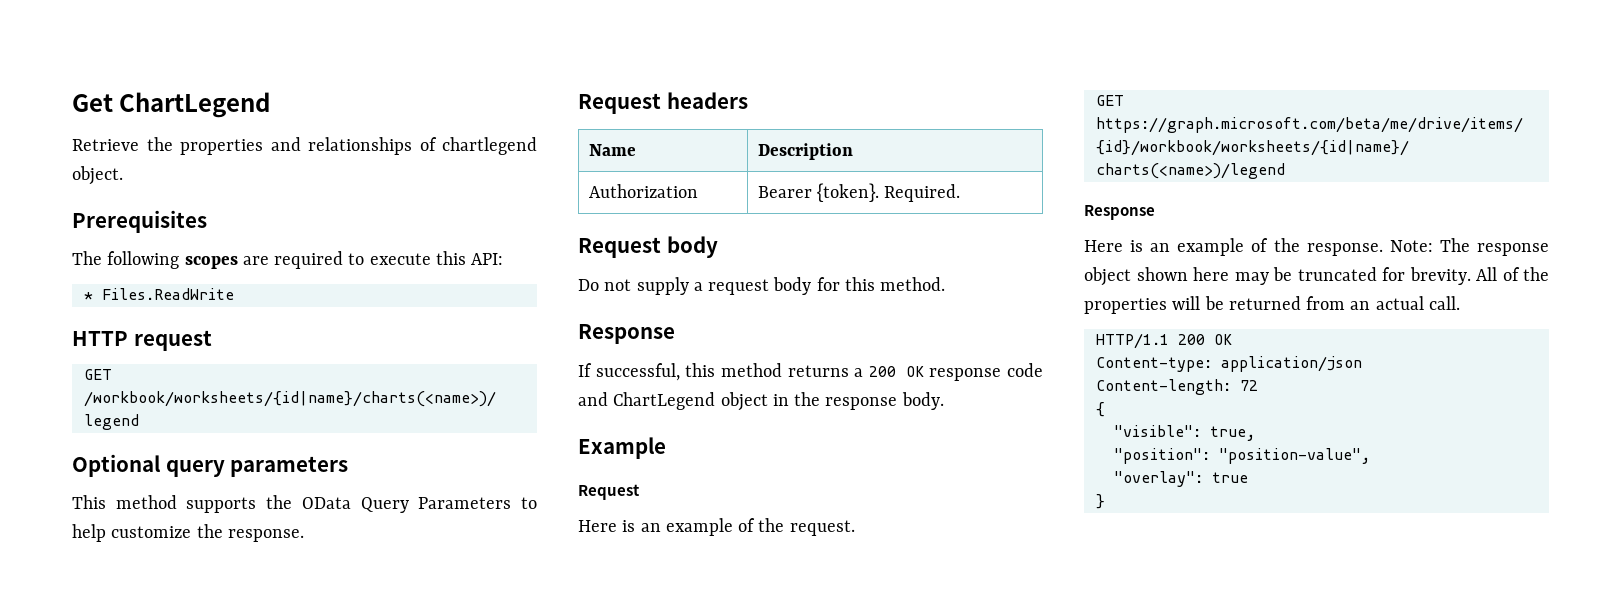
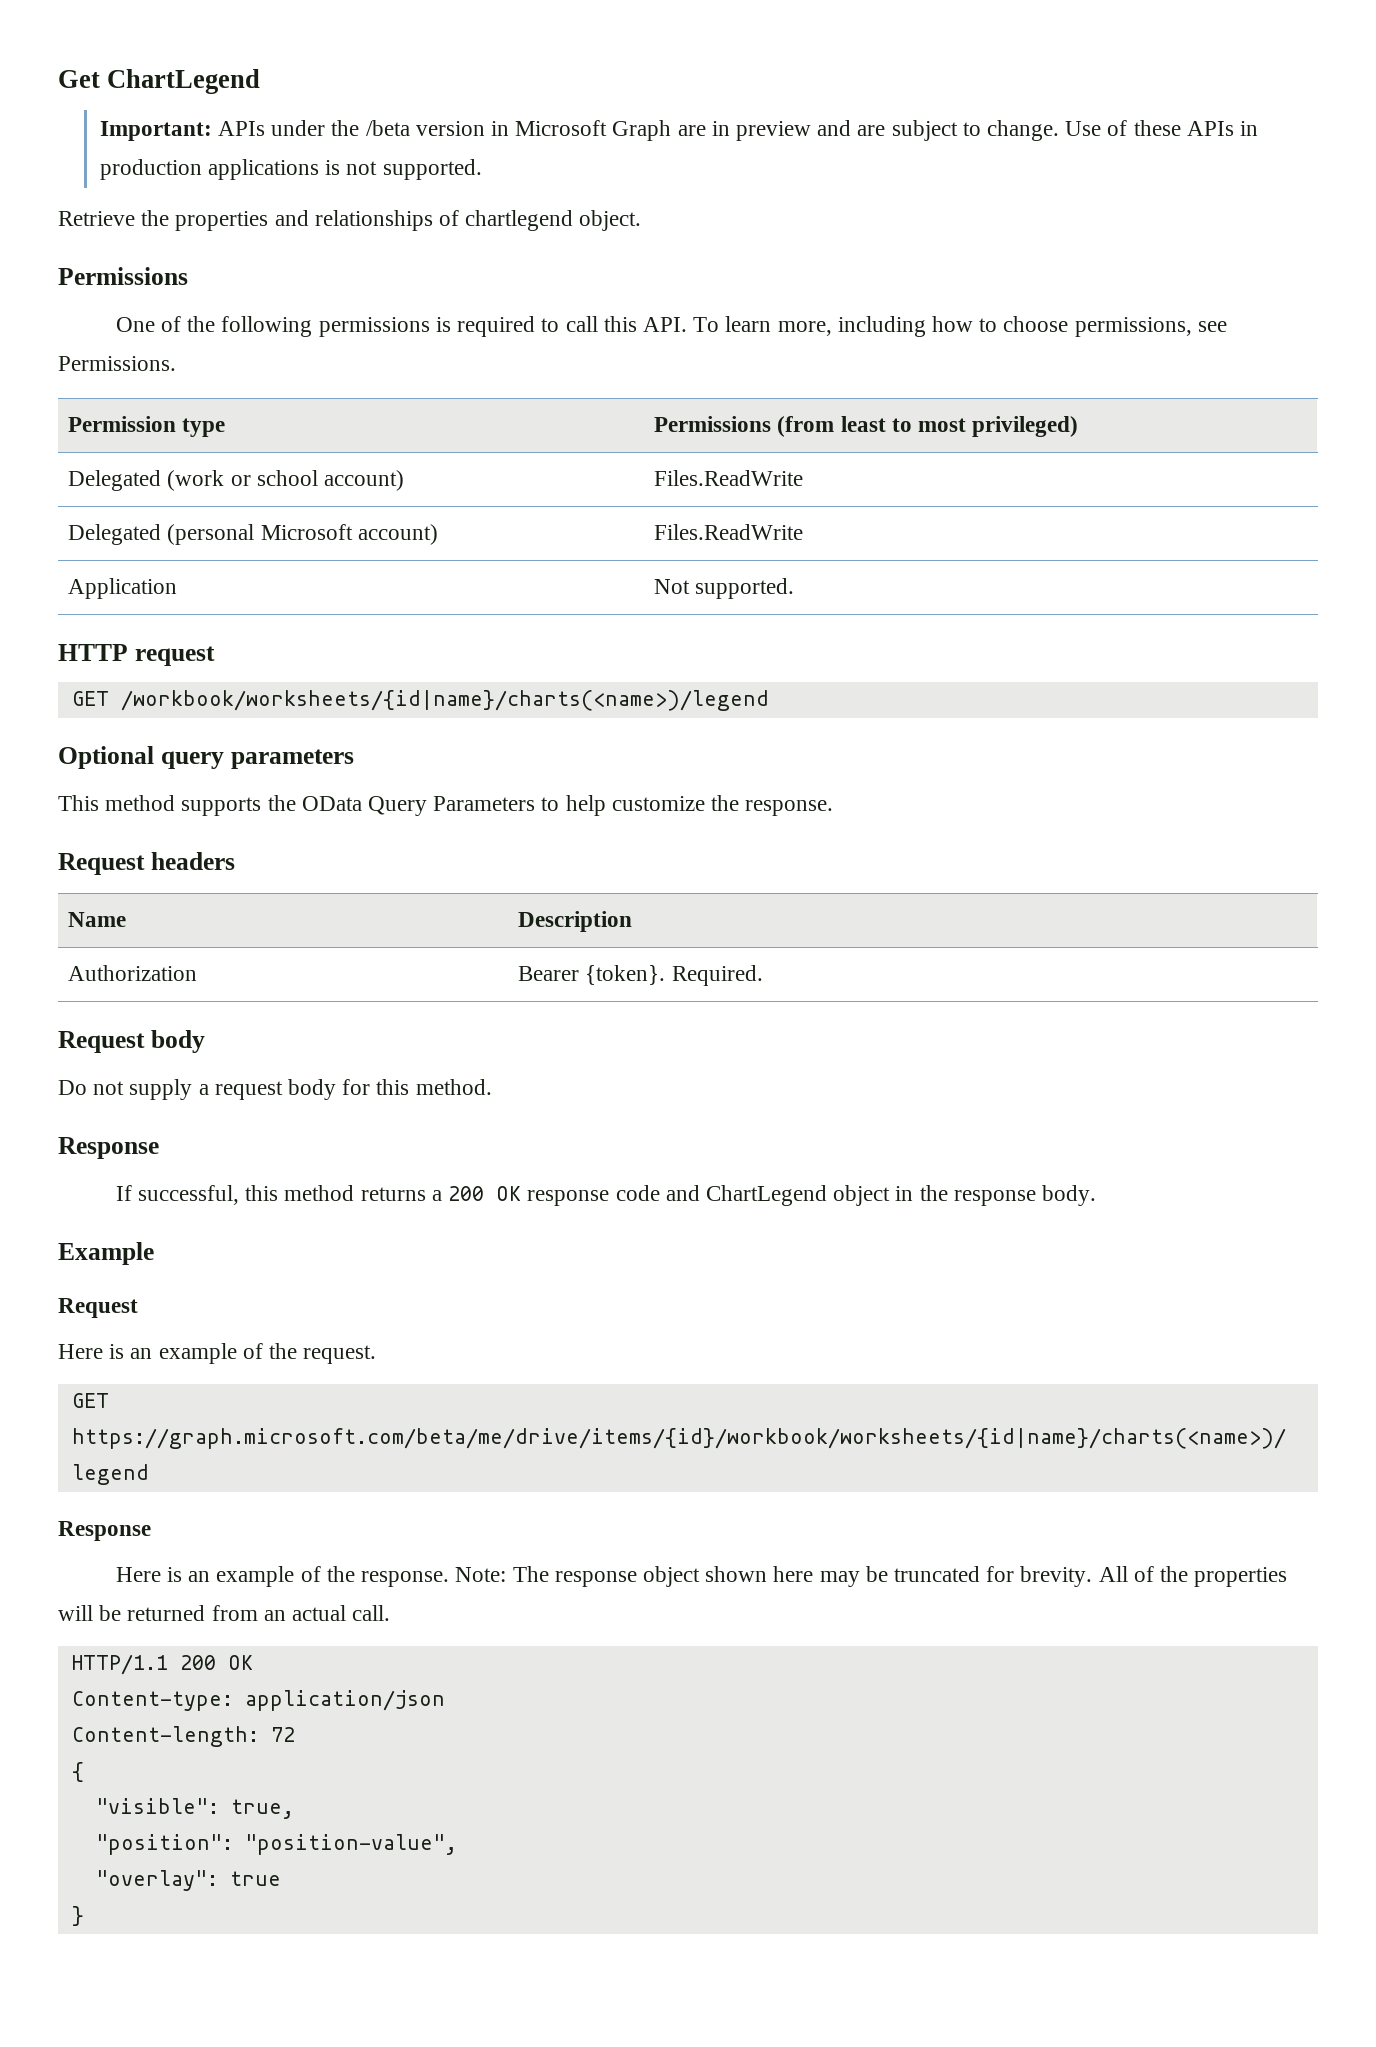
+ Important: APIs under the /beta version in Microsoft Graph are in preview and are subject to change. Use of these APIs in production applications is not supported.
  Retrieve the properties and relationships of chartlegend object.
- Prerequisites
- The following scopes are required to execute this API:
- * Files.ReadWrite
+ Permissions
+ One of the following permissions is required to call this API. To learn more, including how to choose permissions, see Permissions.
+ Permission type | Permissions (from least to most privileged)
+ Delegated (work or school account) | Files.ReadWrite
+ Delegated (personal Microsoft account) | Files.ReadWrite
+ Application | Not supported.

